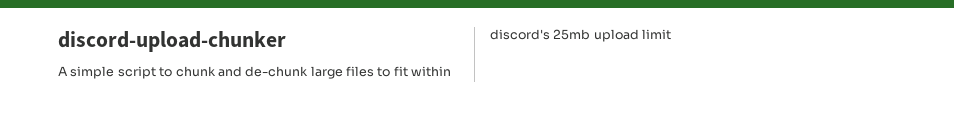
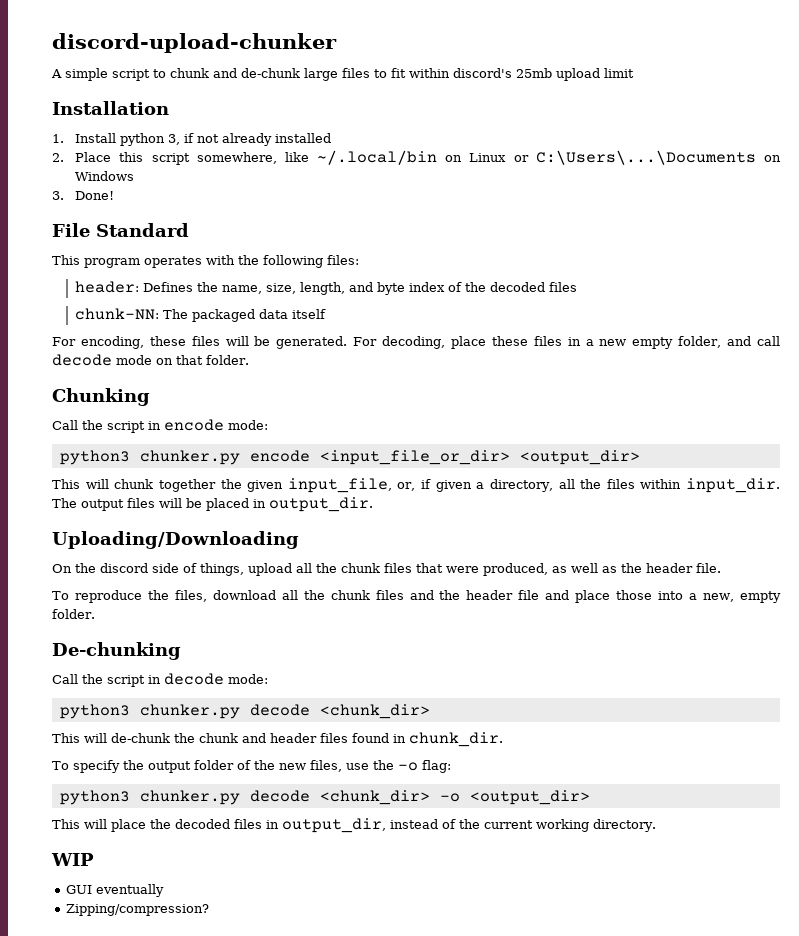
+ Installation
+ 1. Install python 3, if not already installed
+ 2. Place this script somewhere, like ~/.local/bin on Linux or C:\Users\...\Documents on Windows
+ 3. Done!
+ File Standard
+ This program operates with the following files:
+ header: Defines the name, size, length, and byte index of the decoded files
+ chunk-NN: The packaged data itself
+ For encoding, these files will be generated. For decoding, place these files in a new empty folder, and call decode mode on that folder.
+ Chunking
+ Call the script in encode mode:
+ python3 chunker.py encode <input_file_or_dir> <output_dir>
+ This will chunk together the given input_file, or, if given a directory, all the files within input_dir. The output files will be placed in output_dir.
+ Uploading/Downloading
+ On the discord side of things, upload all the chunk files that were produced, as well as the header file.
+ To reproduce the files, download all the chunk files and the header file and place those into a new, empty folder.
+ De-chunking
+ Call the script in decode mode:
+ python3 chunker.py decode <chunk_dir>
+ This will de-chunk the chunk and header files found in chunk_dir.
+ To specify the output folder of the new files, use the -o flag:
+ python3 chunker.py decode <chunk_dir> -o <output_dir>
+ This will place the decoded files in output_dir, instead of the current working directory.
+ WIP
+ GUI eventually
+ Zipping/compression?

